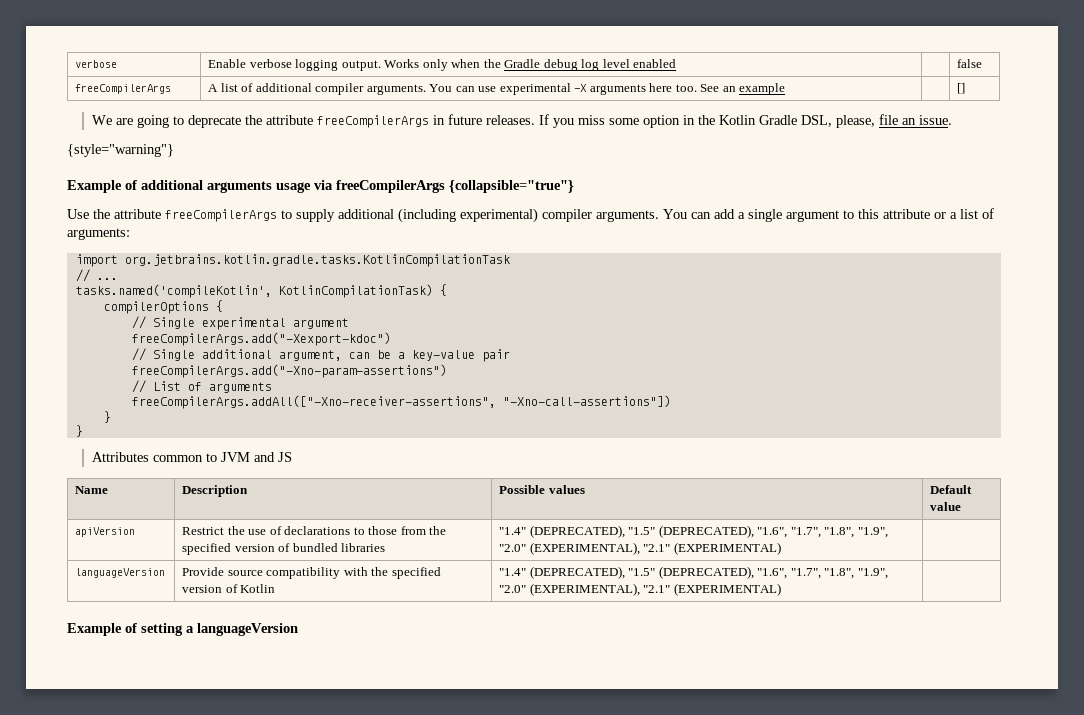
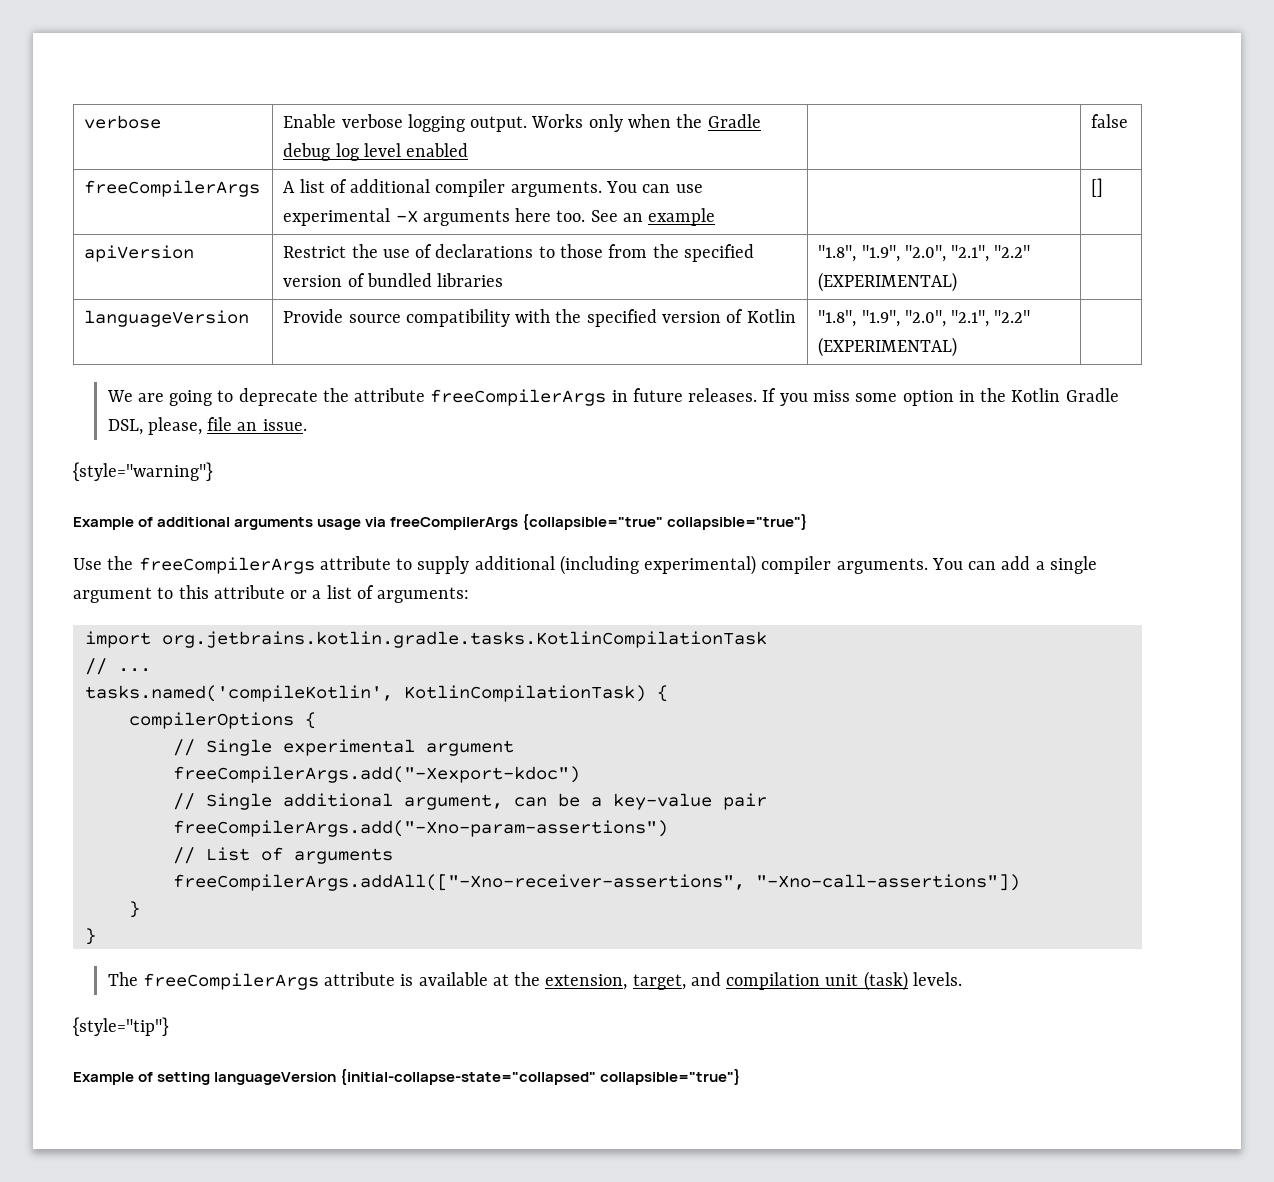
+ apiVersion | Restrict the use of declarations to those from the specified version of bundled libraries | "1.8", "1.9", "2.0", "2.1", "2.2" (EXPERIMENTAL) |
+ languageVersion | Provide source compatibility with the specified version of Kotlin | "1.8", "1.9", "2.0", "2.1", "2.2" (EXPERIMENTAL) |
- Example of additional arguments usage via freeCompilerArgs {collapsible="true"}
+ Example of additional arguments usage via freeCompilerArgs {collapsible="true" collapsible="true"}
- Use the attribute freeCompilerArgs to supply additional (including experimental) compiler arguments.
+ Use the freeCompilerArgs attribute to supply additional (including experimental) compiler arguments.
- Attributes common to JVM and JS
- Name | Description | Possible values | Default value
- apiVersion | Restrict the use of declarations to those from the specified version of bundled libraries | "1.4" (DEPRECATED), "1.5" (DEPRECATED), "1.6", "1.7", "1.8", "1.9", "2.0" (EXPERIMENTAL), "2.1" (EXPERIMENTAL) |
- languageVersion | Provide source compatibility with the specified version of Kotlin | "1.4" (DEPRECATED), "1.5" (DEPRECATED), "1.6", "1.7", "1.8", "1.9", "2.0" (EXPERIMENTAL), "2.1" (EXPERIMENTAL) |
+ The freeCompilerArgs attribute is available at the extension, target, and compilation unit (task) levels.
+ {style="tip"}
- Example of setting a languageVersion
+ Example of setting languageVersion {initial-collapse-state="collapsed" collapsible="true"}

